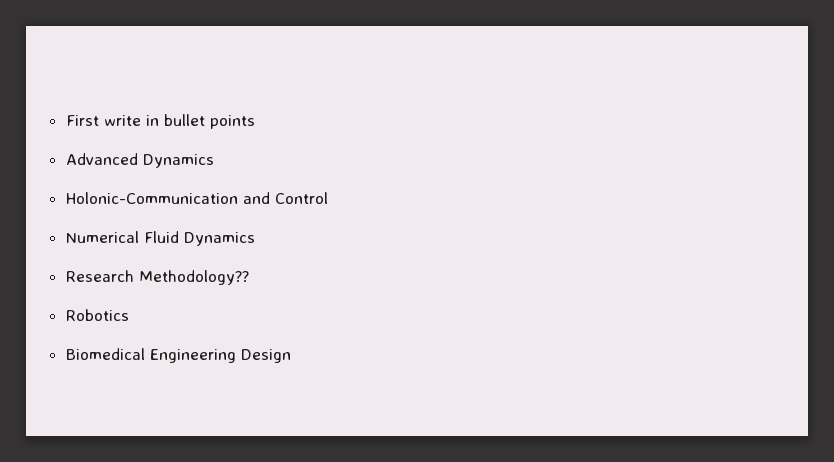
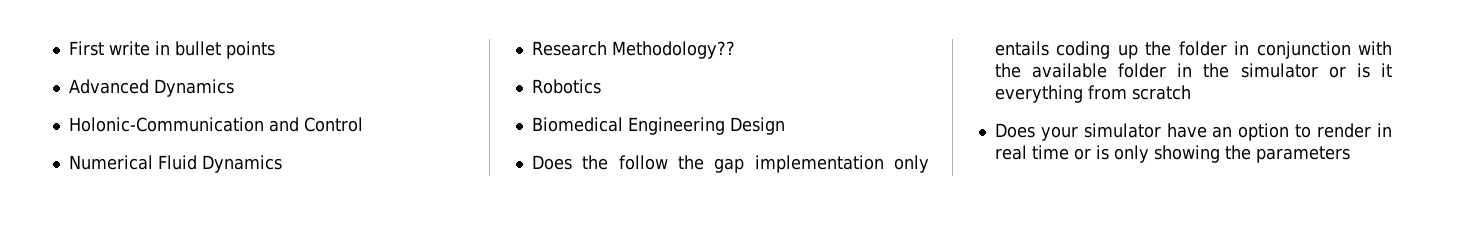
+ Does the follow the gap implementation only entails coding up the folder in conjunction with the available folder in the simulator or is it everything from scratch
+ Does your simulator have an option to render in real time or is only showing the parameters

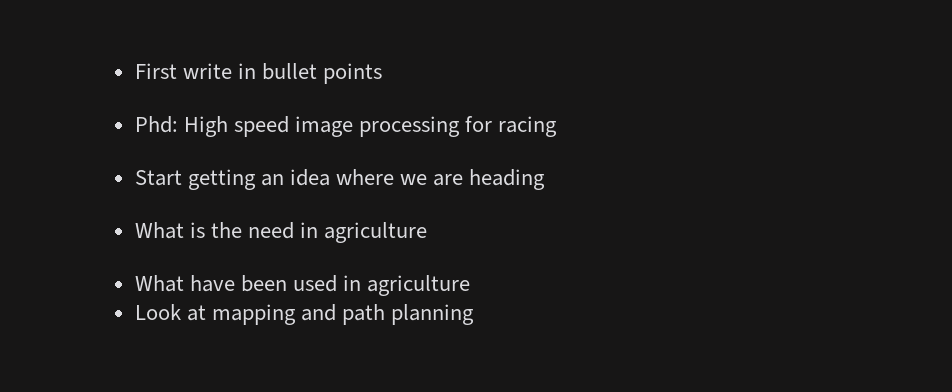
- Advanced Dynamics
- Holonic-Communication and Control
- Numerical Fluid Dynamics
- Research Methodology??
- Robotics
- Biomedical Engineering Design
- Does the follow the gap implementation only entails coding up the folder in conjunction with the available folder in the simulator or is it everything from scratch
- Does your simulator have an option to render in real time or is only showing the parameters
+ Phd: High speed image processing for racing
+ Start getting an idea where we are heading
+ What is the need in agriculture
+ What have been used in agriculture
+ Look at mapping and path planning

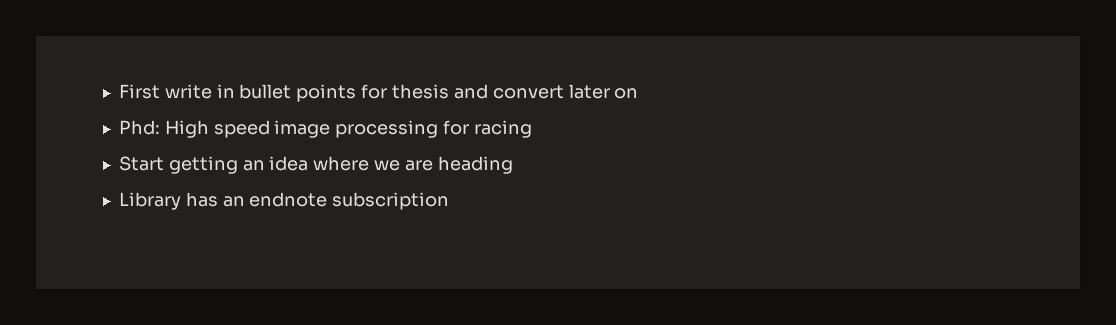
- First write in bullet points
+ First write in bullet points for thesis and convert later on
- What is the need in agriculture
- What have been used in agriculture
- Look at mapping and path planning
+ Library has an endnote subscription

